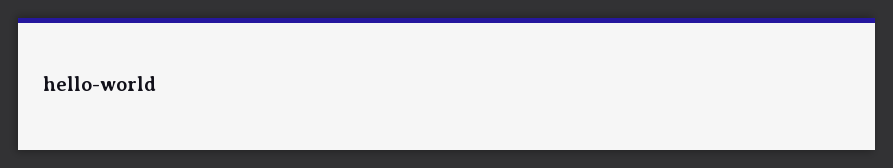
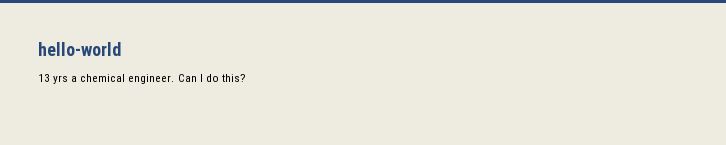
+ 13 yrs a chemical engineer. Can I do this?

